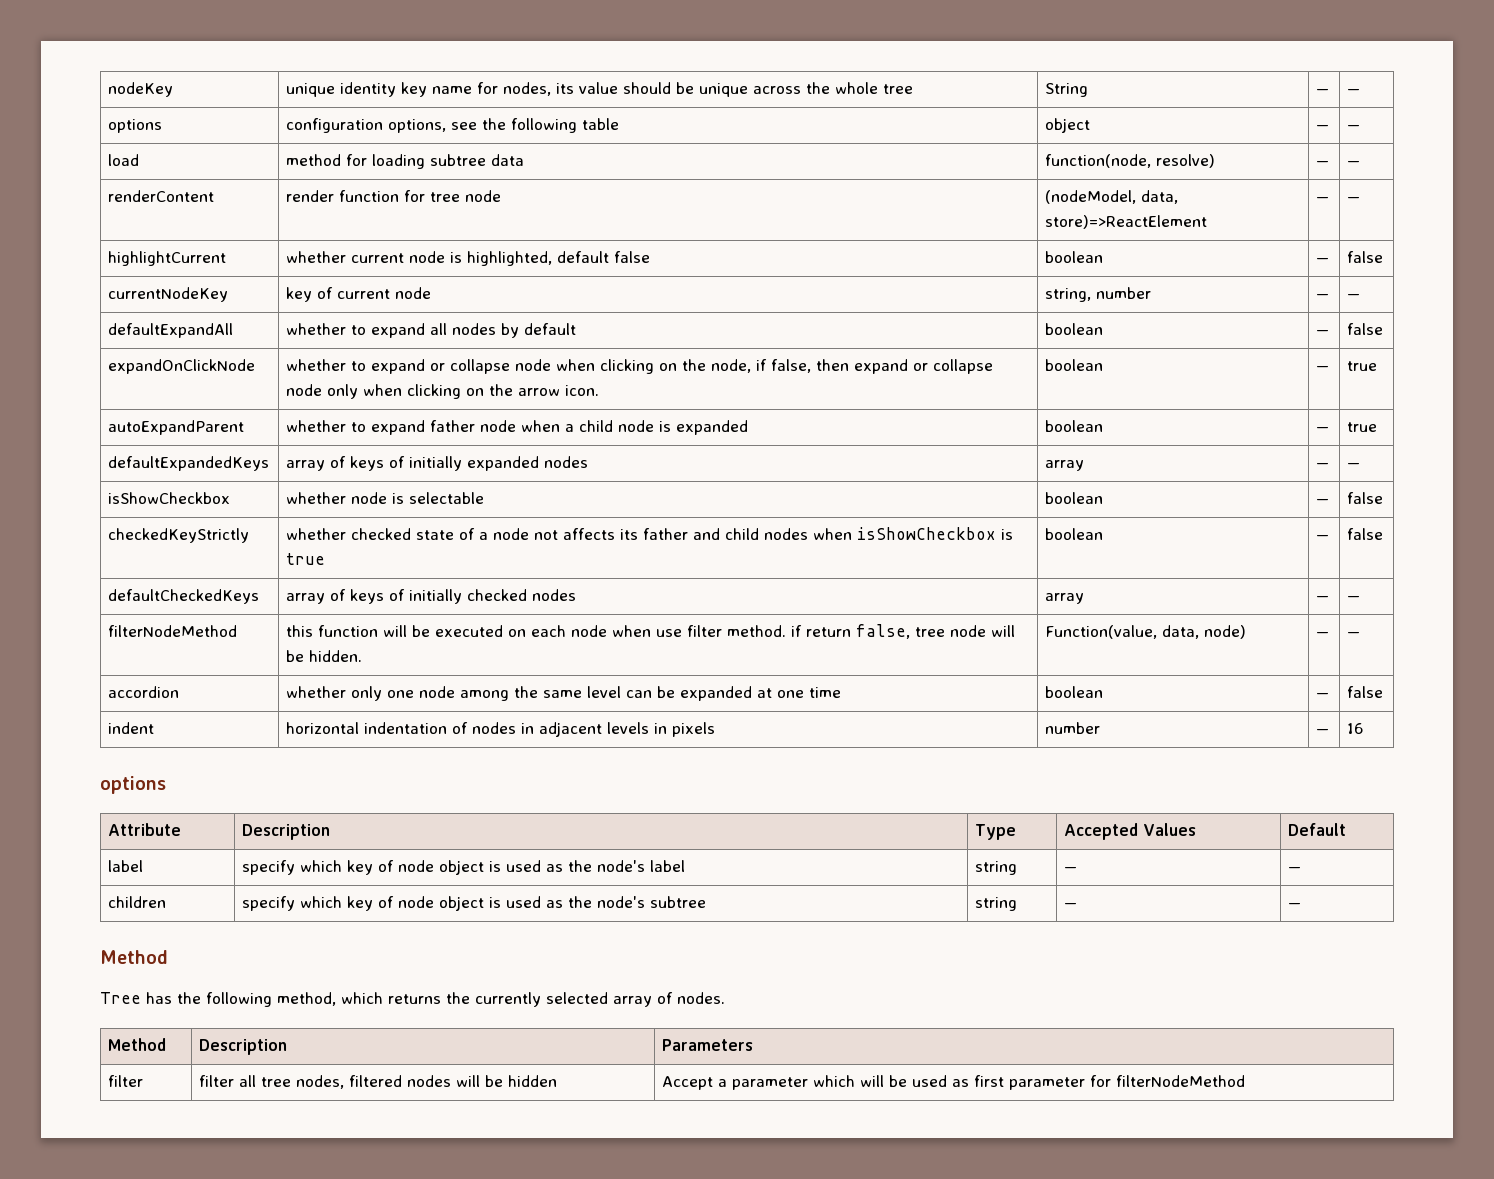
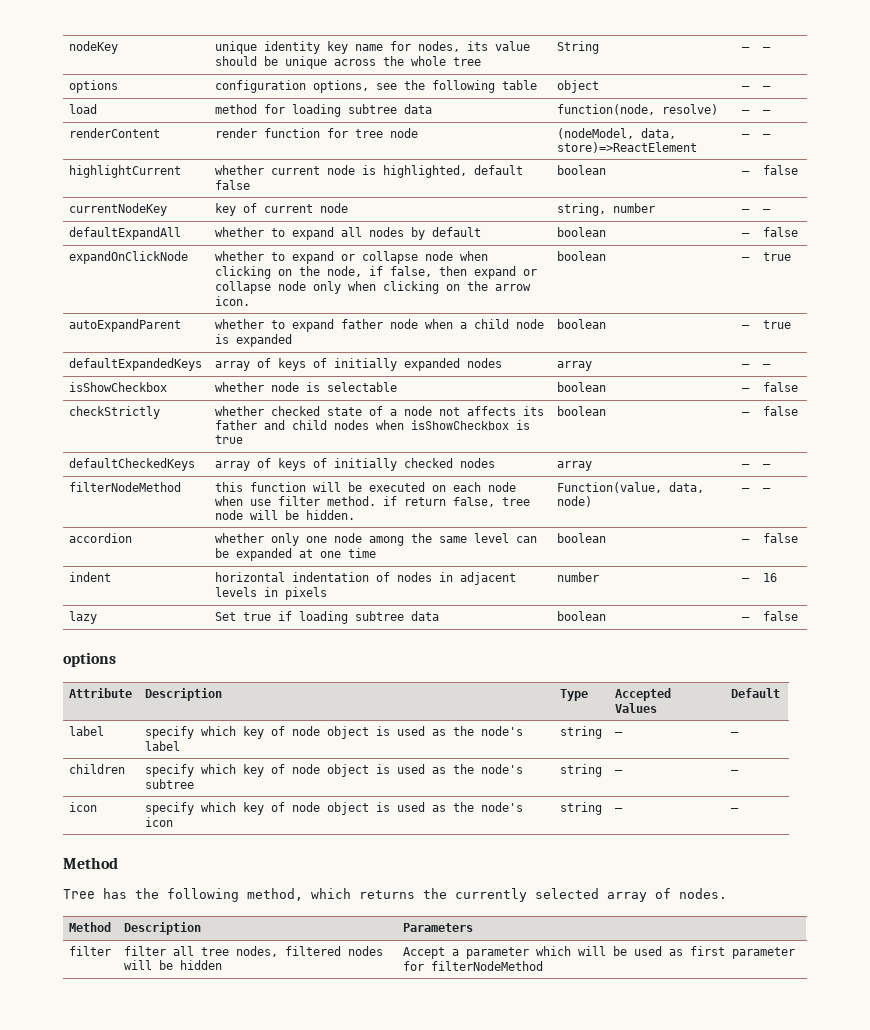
- checkedKeyStrictly | whether checked state of a node not affects its father and child nodes when isShowCheckbox is true | boolean | — | false
+ checkStrictly | whether checked state of a node not affects its father and child nodes when isShowCheckbox is true | boolean | — | false
+ lazy | Set true if loading subtree data | boolean | — | false
+ icon | specify which key of node object is used as the node's icon | string | — | —

